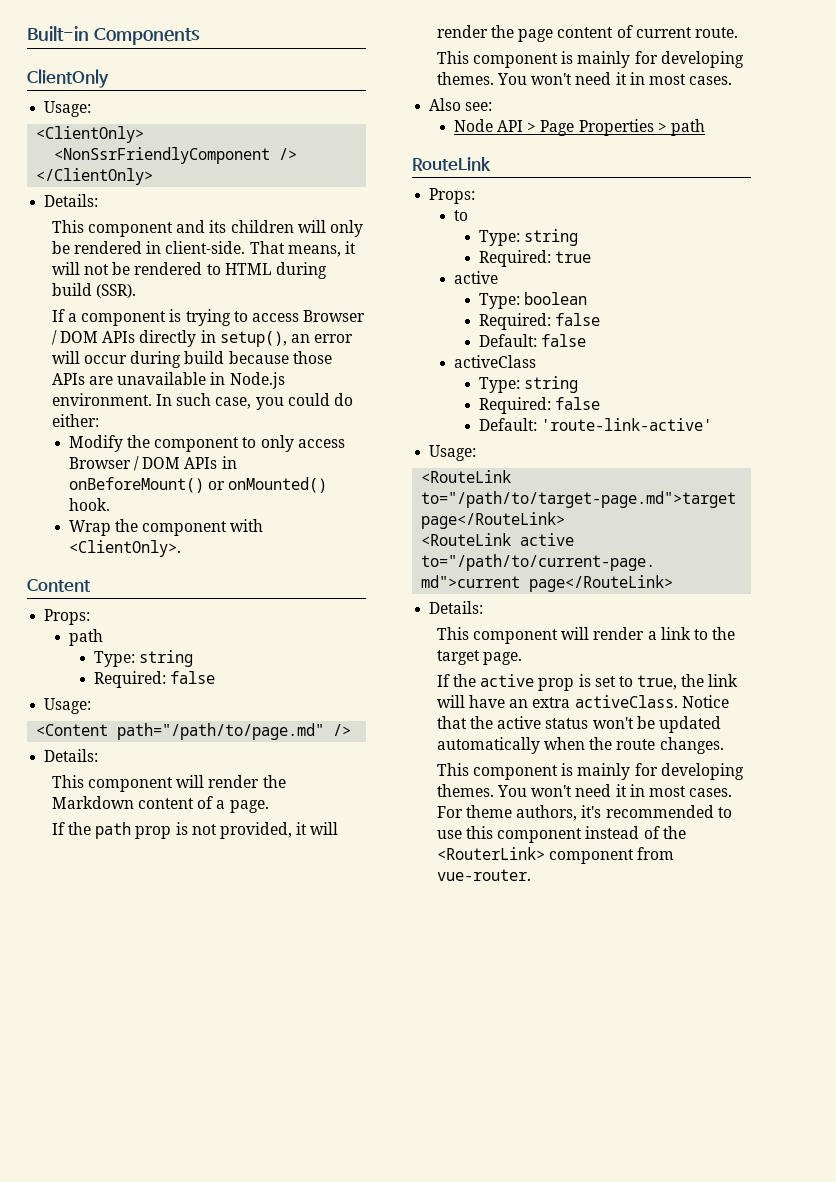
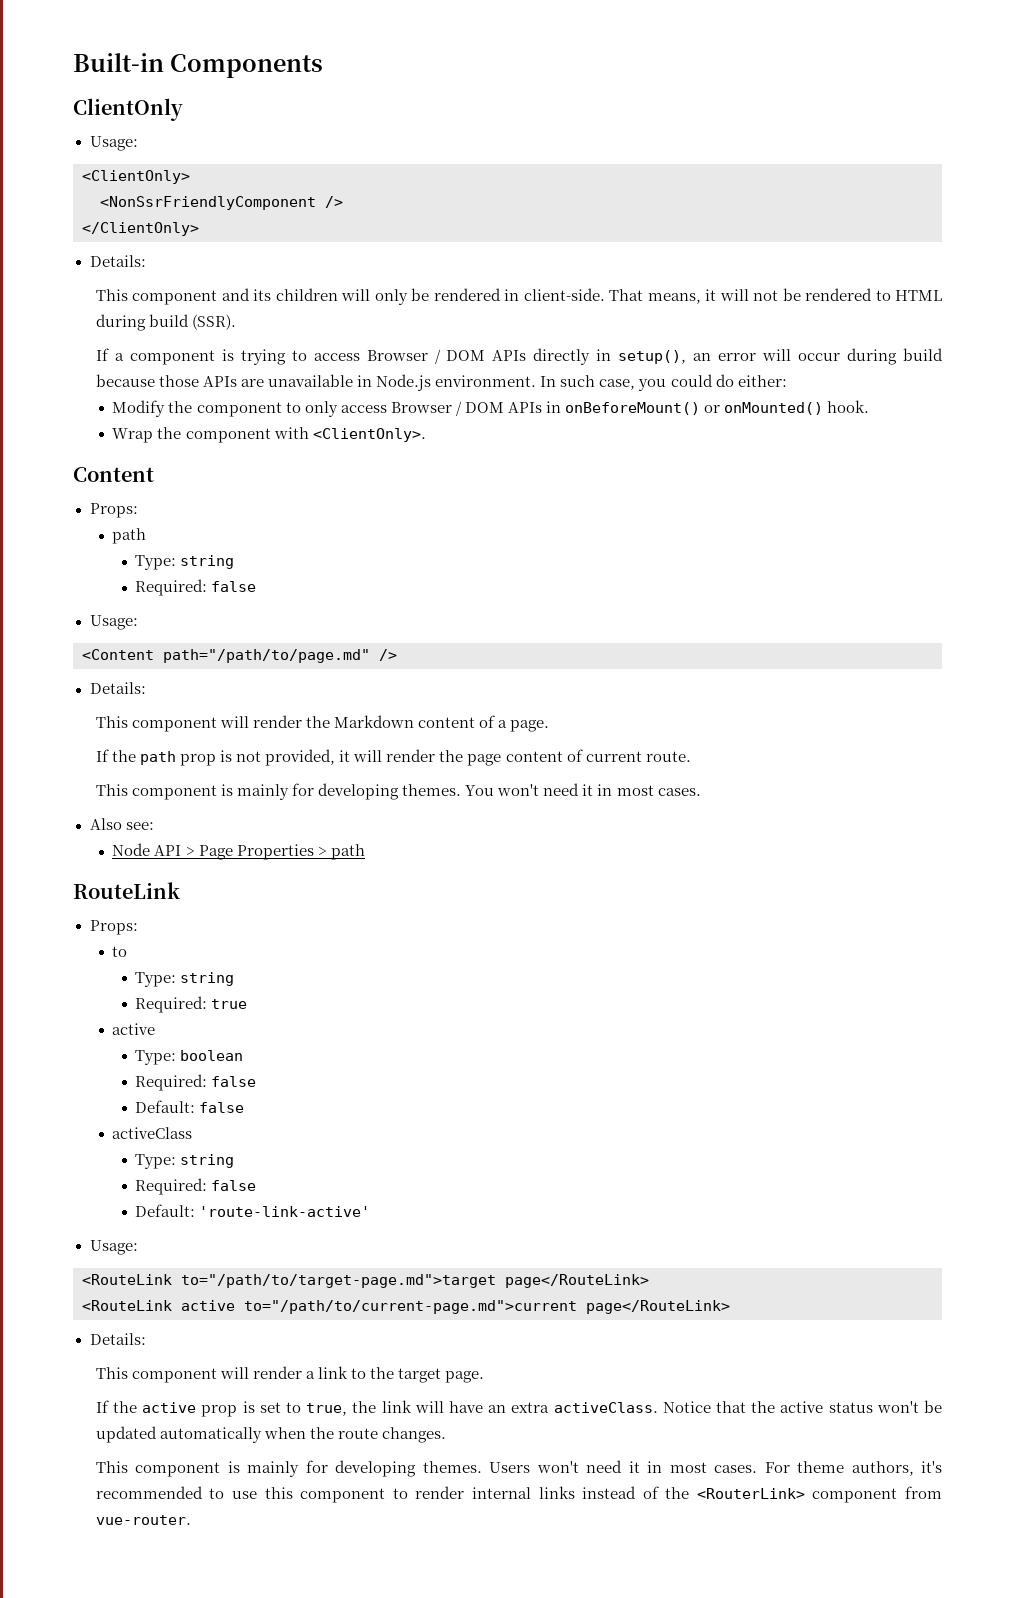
  Notice that the active status won't be updated automatically when the route changes.
- This component is mainly for developing themes. You won't need it in most cases.
+ This component is mainly for developing themes. Users won't need it in most cases.
- For theme authors, it's recommended to use this component instead of the <RouterLink> component from vue-router.
+ For theme authors, it's recommended to use this component to render internal links instead of the <RouterLink> component from vue-router.

